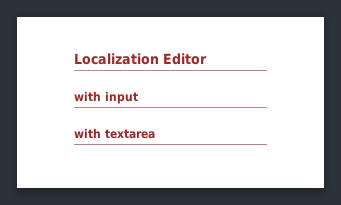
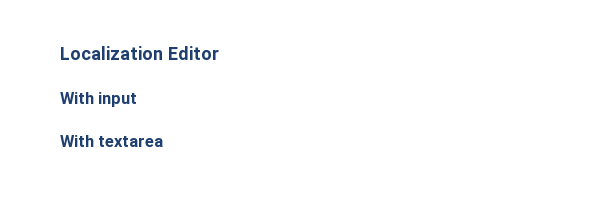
- with input
+ With input
- with textarea
+ With textarea

